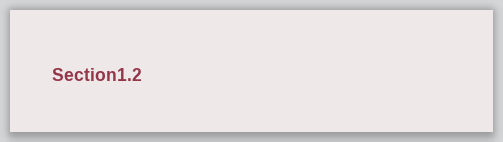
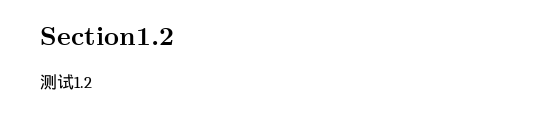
+ 测试1.2

